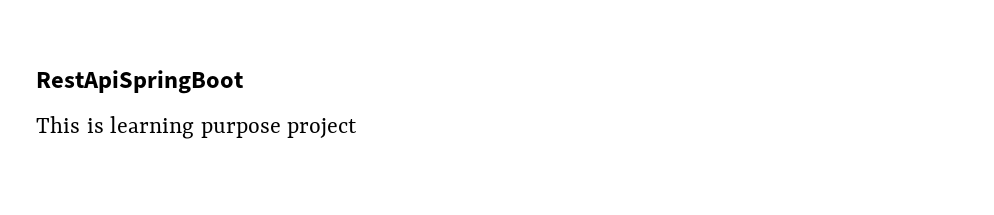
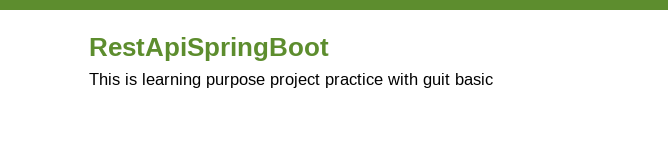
- This is learning purpose project
+ This is learning purpose project practice with guit basic

